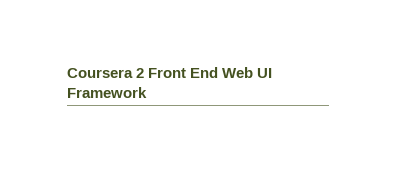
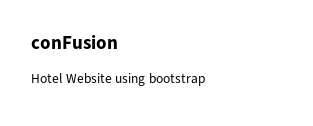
- Coursera 2 Front End Web UI Framework
+ conFusion
+ Hotel Website using bootstrap

